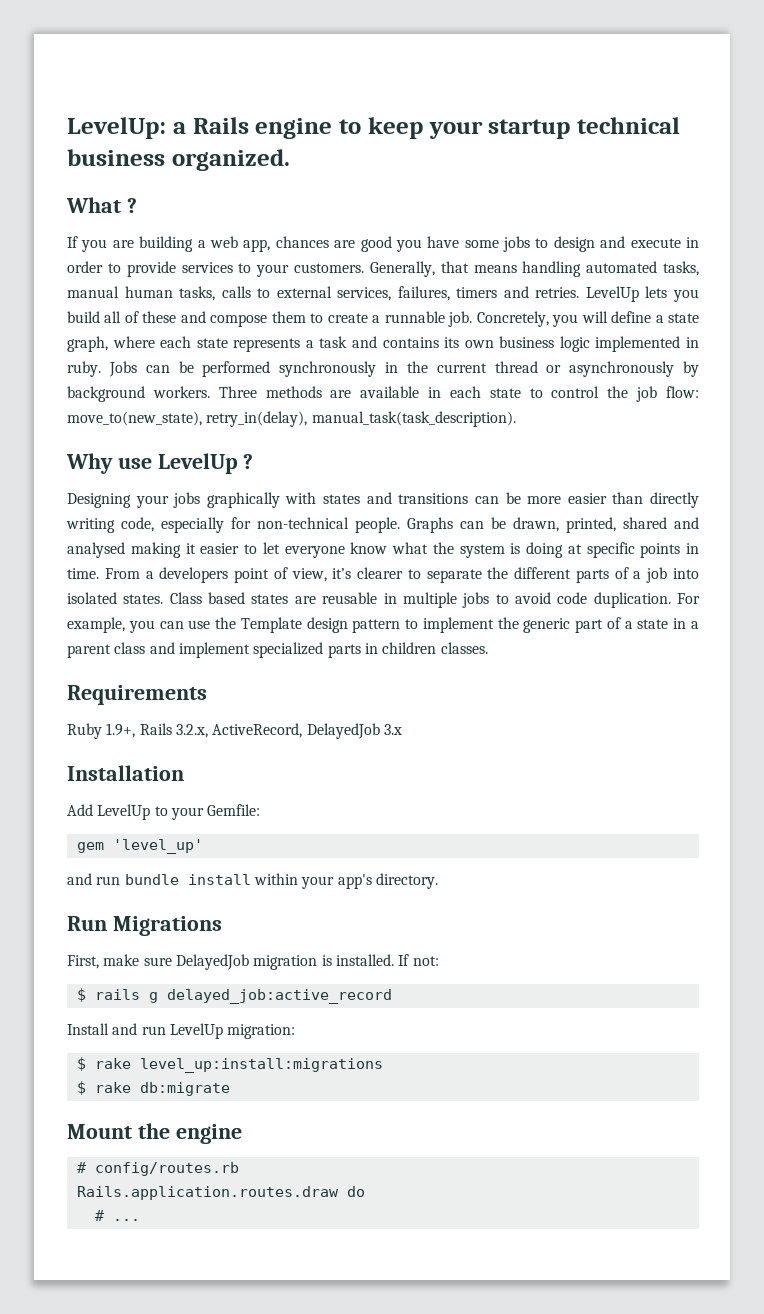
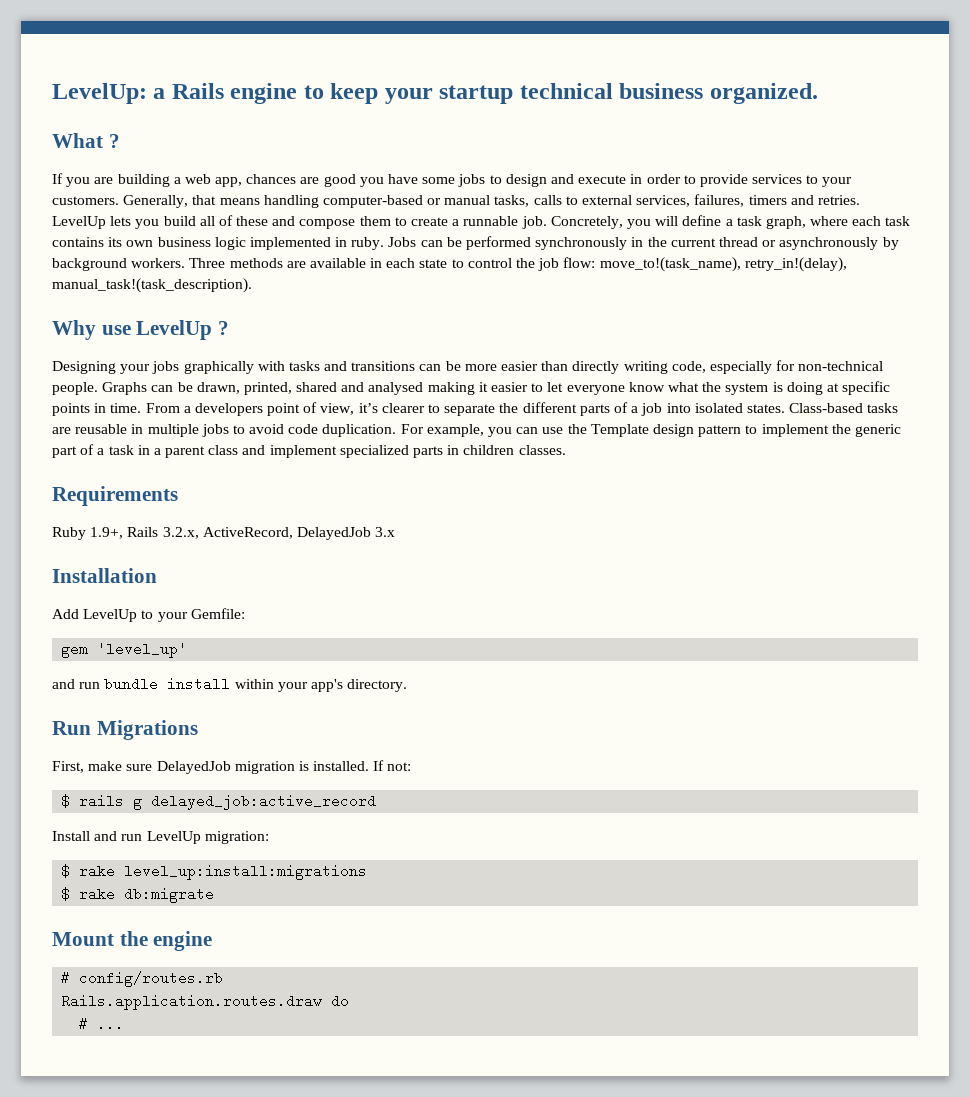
- Generally, that means handling automated tasks, manual human tasks, calls to external services, failures, timers and retries.
+ Generally, that means handling computer-based or manual tasks, calls to external services, failures, timers and retries.
- Concretely, you will define a state graph, where each state represents a task and contains its own business logic implemented in ruby.
+ Concretely, you will define a task graph, where each task contains its own business logic implemented in ruby.
- Three methods are available in each state to control the job flow: move_to(new_state), retry_in(delay), manual_task(task_description).
+ Three methods are available in each state to control the job flow: move_to!(task_name), retry_in!(delay), manual_task!(task_description).
- Designing your jobs graphically with states and transitions can be more easier than directly writing code, especially for non-technical people.
+ Designing your jobs graphically with tasks and transitions can be more easier than directly writing code, especially for non-technical people.
- Class based states are reusable in multiple jobs to avoid code duplication.
+ Class-based tasks are reusable in multiple jobs to avoid code duplication.
- For example, you can use the Template design pattern to implement the generic part of a state in a parent class and implement specialized parts in children classes.
+ For example, you can use the Template design pattern to implement the generic part of a task in a parent class and implement specialized parts in children classes.

